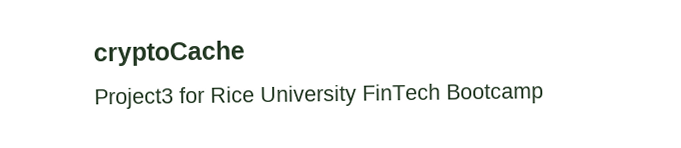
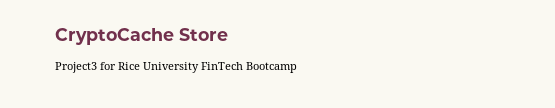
- cryptoCache
+ CryptoCache Store

